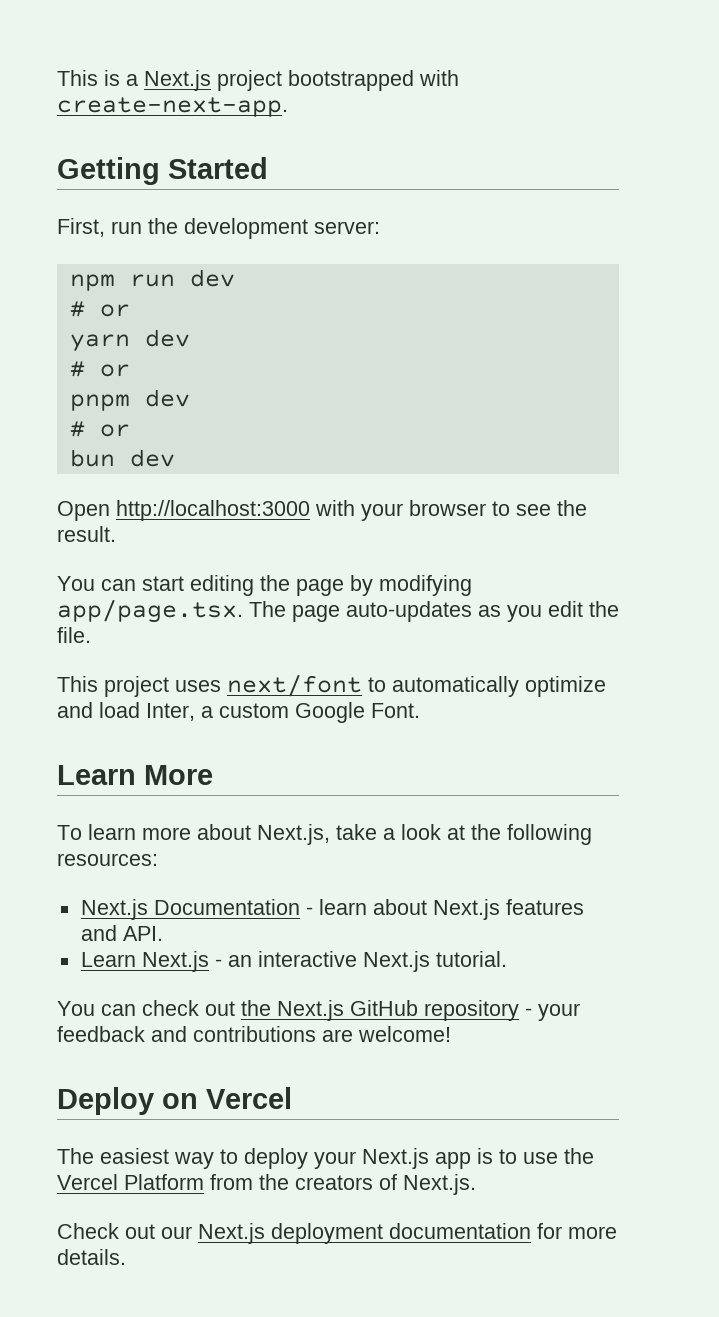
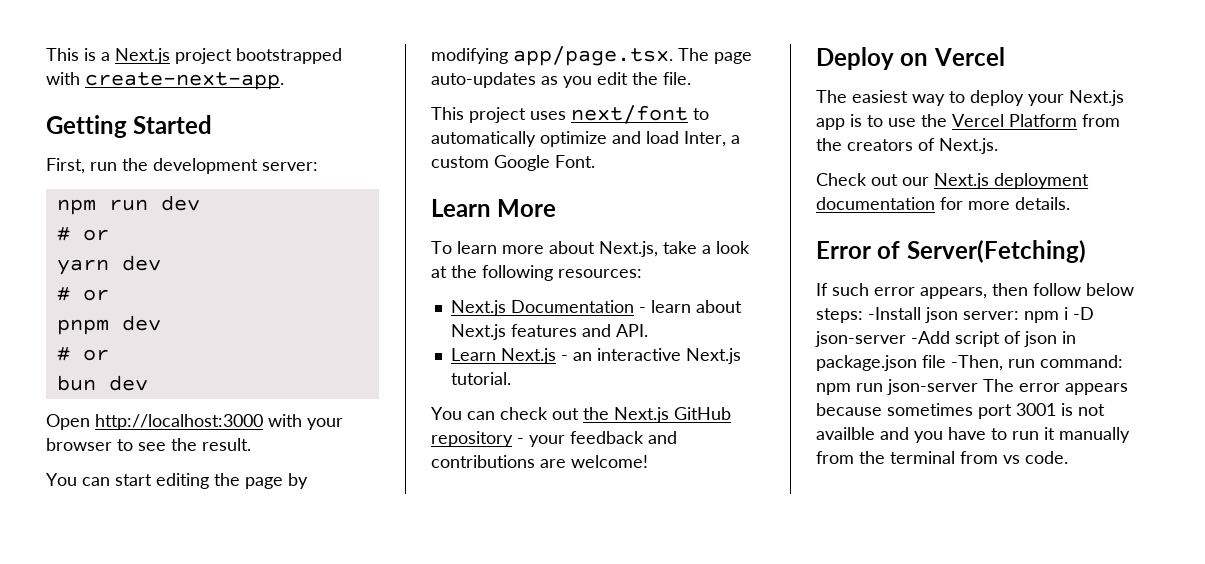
+ Error of Server(Fetching)
+ If such error appears, then follow below steps: -Install json server: npm i -D json-server -Add script of json in package.json file -Then, run command: npm run json-server The error appears because sometimes port 3001 is not availble and you have to run it manually from the terminal from vs code.

